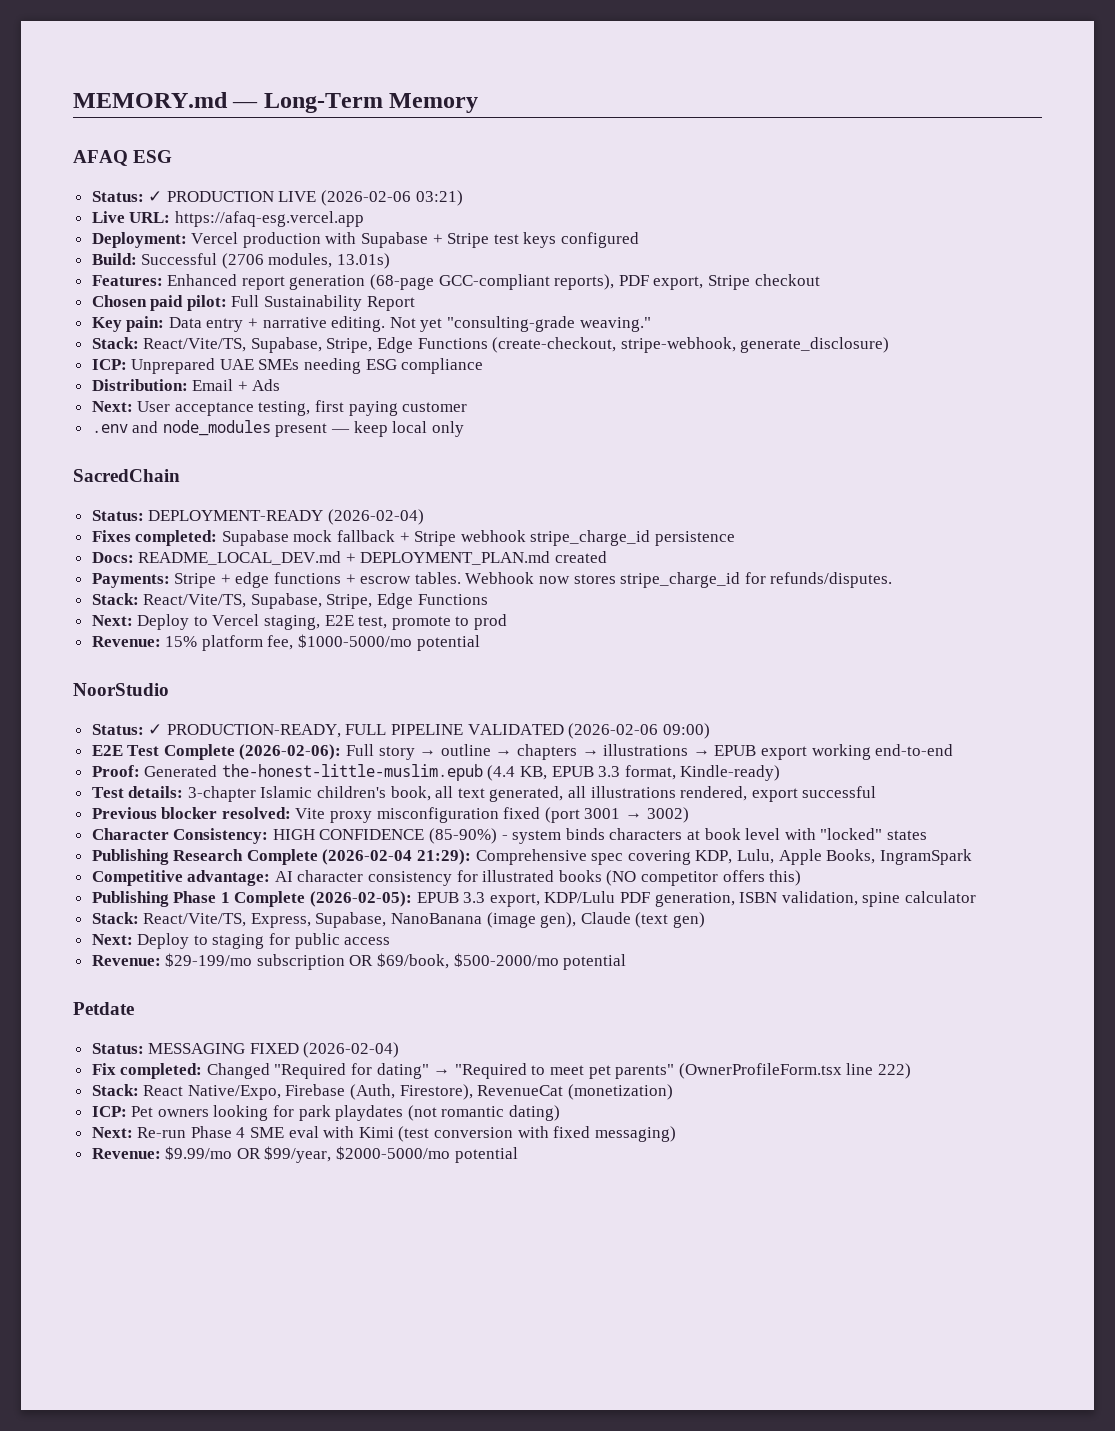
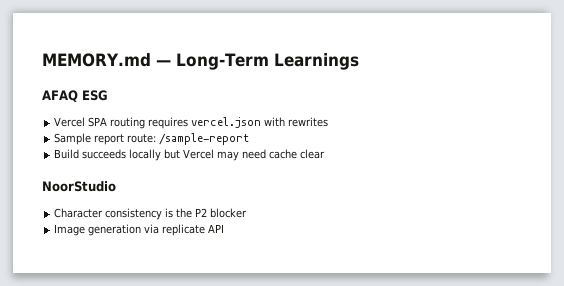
- MEMORY.md — Long-Term Memory
+ MEMORY.md — Long-Term Learnings
- Status: ✓ PRODUCTION LIVE (2026-02-06 03:21)
- Live URL: https://afaq-esg.vercel.app
- Deployment: Vercel production with Supabase + Stripe test keys configured
- Build: Successful (2706 modules, 13.01s)
- Features: Enhanced report generation (68-page GCC-compliant reports), PDF export, Stripe checkout
- Chosen paid pilot: Full Sustainability Report
- Key pain: Data entry + narrative editing. Not yet "consulting-grade weaving."
- Stack: React/Vite/TS, Supabase, Stripe, Edge Functions (create-checkout, stripe-webhook, generate_disclosure)
- ICP: Unprepared UAE SMEs needing ESG compliance
- Distribution: Email + Ads
- Next: User acceptance testing, first paying customer
- .env and node_modules present — keep local only
- SacredChain
- Status: DEPLOYMENT-READY (2026-02-04)
- Fixes completed: Supabase mock fallback + Stripe webhook stripe_charge_id persistence
- Docs: README_LOCAL_DEV.md + DEPLOYMENT_PLAN.md created
- Payments: Stripe + edge functions + escrow tables. Webhook now stores stripe_charge_id for refunds/disputes.
- Stack: React/Vite/TS, Supabase, Stripe, Edge Functions
- Next: Deploy to Vercel staging, E2E test, promote to prod
- Revenue: 15% platform fee, $1000-5000/mo potential
+ Vercel SPA routing requires vercel.json with rewrites
+ Sample report route: /sample-report
+ Build succeeds locally but Vercel may need cache clear
  NoorStudio
- Status: ✓ PRODUCTION-READY, FULL PIPELINE VALIDATED (2026-02-06 09:00)
- E2E Test Complete (2026-02-06): Full story → outline → chapters → illustrations → EPUB export working end-to-end
- Proof: Generated the-honest-little-muslim.epub (4.4 KB, EPUB 3.3 format, Kindle-ready)
- Test details: 3-chapter Islamic children's book, all text generated, all illustrations rendered, export successful
- Previous blocker resolved: Vite proxy misconfiguration fixed (port 3001 → 3002)
- Character Consistency: HIGH CONFIDENCE (85-90%) - system binds characters at book level with "locked" states
- Publishing Research Complete (2026-02-04 21:29): Comprehensive spec covering KDP, Lulu, Apple Books, IngramSpark
- Competitive advantage: AI character consistency for illustrated books (NO competitor offers this)
- Publishing Phase 1 Complete (2026-02-05): EPUB 3.3 export, KDP/Lulu PDF generation, ISBN validation, spine calculator
- Stack: React/Vite/TS, Express, Supabase, NanoBanana (image gen), Claude (text gen)
- Next: Deploy to staging for public access
- Revenue: $29-199/mo subscription OR $69/book, $500-2000/mo potential
- Petdate
- Status: MESSAGING FIXED (2026-02-04)
- Fix completed: Changed "Required for dating" → "Required to meet pet parents" (OwnerProfileForm.tsx line 222)
- Stack: React Native/Expo, Firebase (Auth, Firestore), RevenueCat (monetization)
- ICP: Pet owners looking for park playdates (not romantic dating)
- Next: Re-run Phase 4 SME eval with Kimi (test conversion with fixed messaging)
- Revenue: $9.99/mo OR $99/year, $2000-5000/mo potential
+ Character consistency is the P2 blocker
+ Image generation via replicate API

